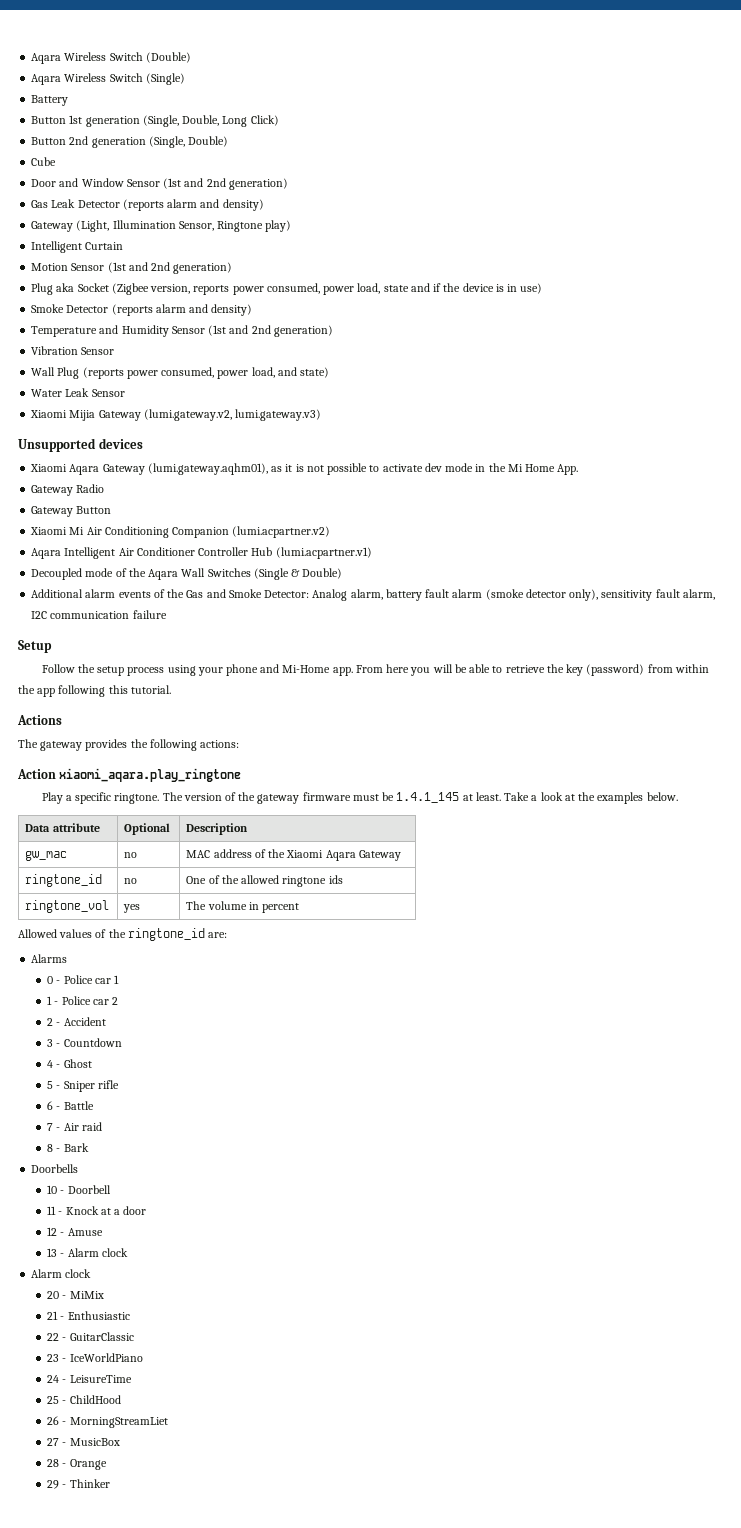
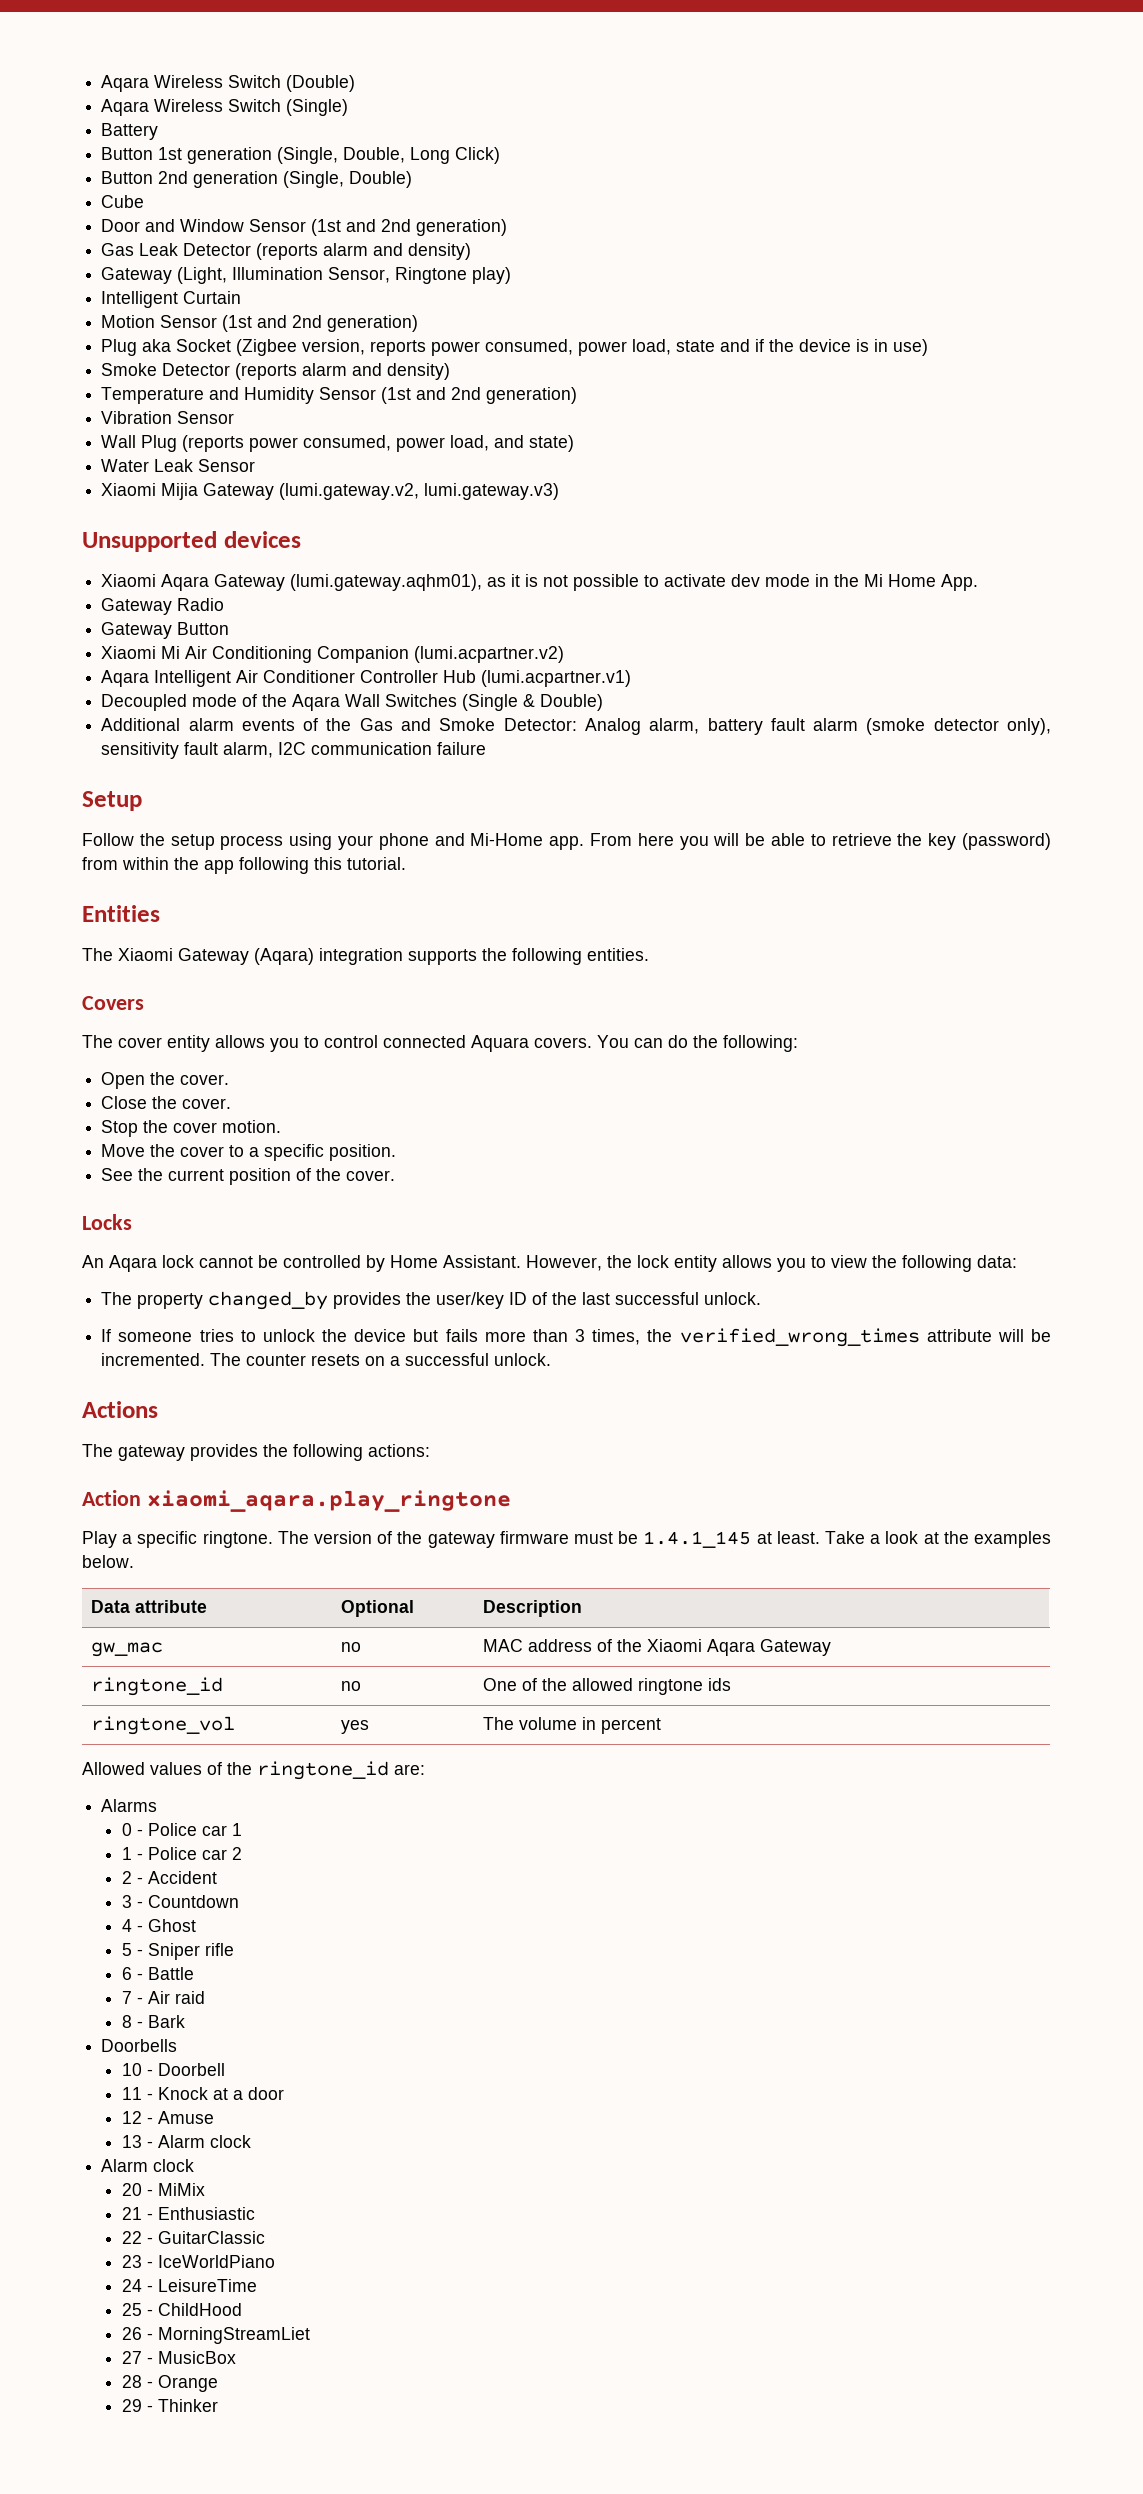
+ Entities
+ The Xiaomi Gateway (Aqara) integration supports the following entities.
+ Covers
+ The cover entity allows you to control connected Aquara covers. You can do the following:
+ Open the cover.
+ Close the cover.
+ Stop the cover motion.
+ Move the cover to a specific position.
+ See the current position of the cover.
+ Locks
+ An Aqara lock cannot be controlled by Home Assistant. However, the lock entity allows you to view the following data:
+ The property changed_by provides the user/key ID of the last successful unlock.
+ If someone tries to unlock the device but fails more than 3 times, the verified_wrong_times attribute will be incremented. The counter resets on a successful unlock.

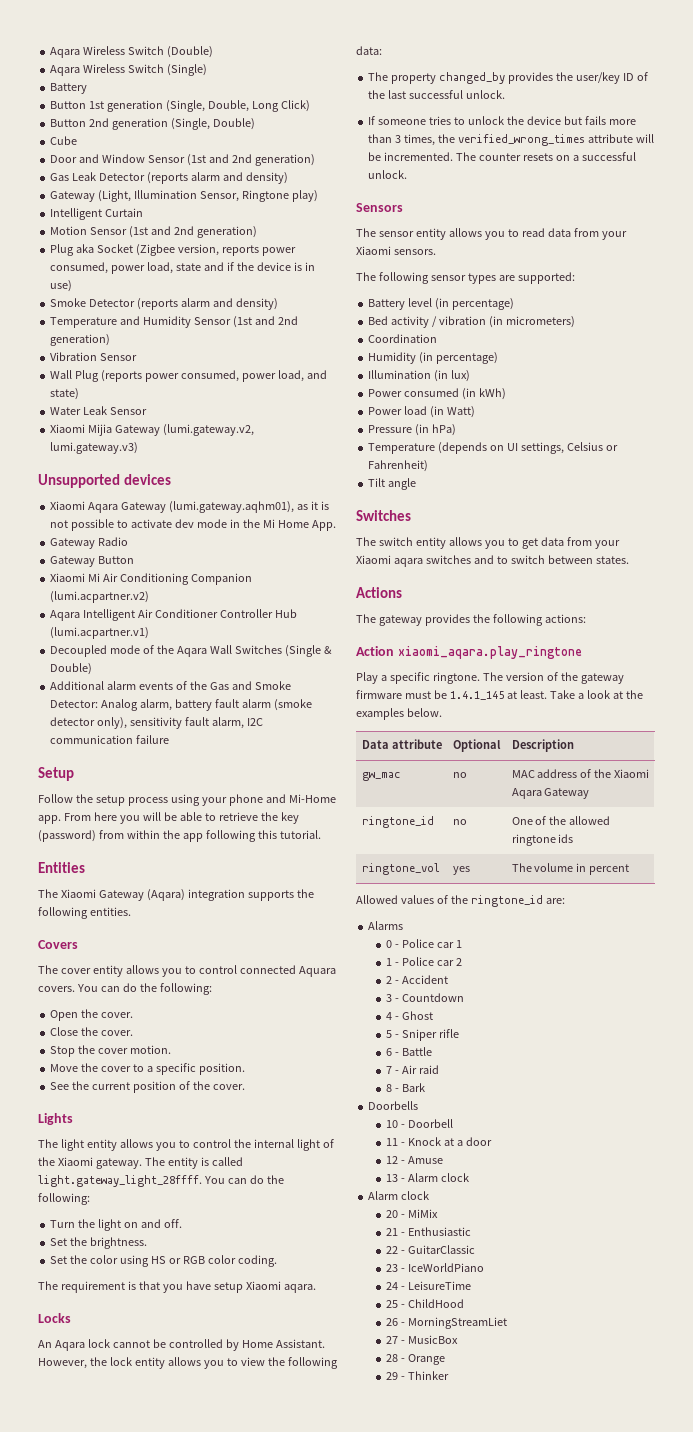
+ Lights
+ The light entity allows you to control the internal light of the Xiaomi gateway. The entity is called light.gateway_light_28ffff. You can do the following:
+ Turn the light on and off.
+ Set the brightness.
+ Set the color using HS or RGB color coding.
+ The requirement is that you have setup Xiaomi aqara.
+ Sensors
+ The sensor entity allows you to read data from your Xiaomi sensors.
+ The following sensor types are supported:
+ Battery level (in percentage)
+ Bed activity / vibration (in micrometers)
+ Coordination
+ Humidity (in percentage)
+ Illumination (in lux)
+ Power consumed (in kWh)
+ Power load (in Watt)
+ Pressure (in hPa)
+ Temperature (depends on UI settings, Celsius or Fahrenheit)
+ Tilt angle
+ Switches
+ The switch entity allows you to get data from your Xiaomi aqara switches and to switch between states.

